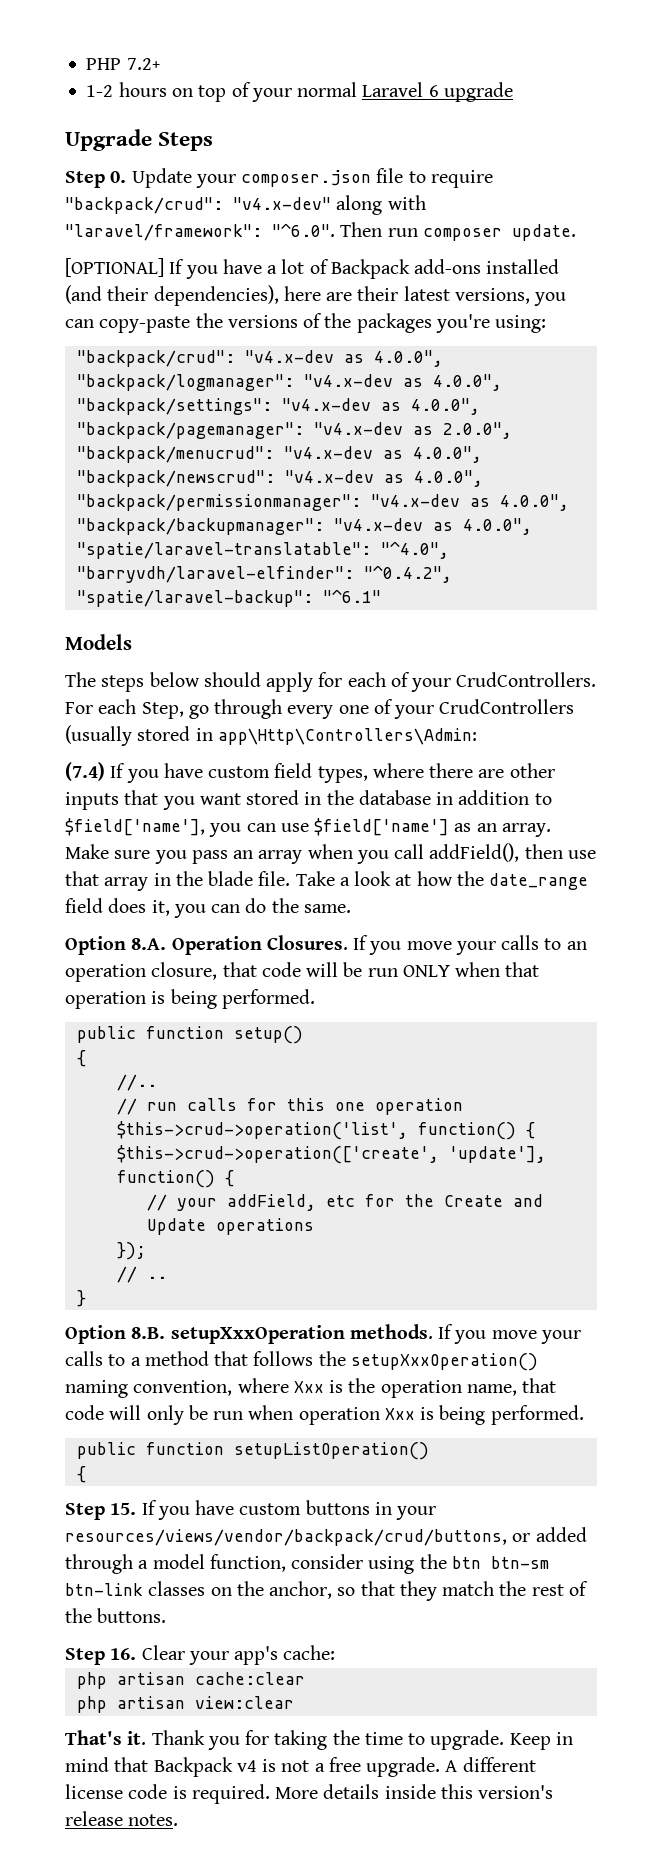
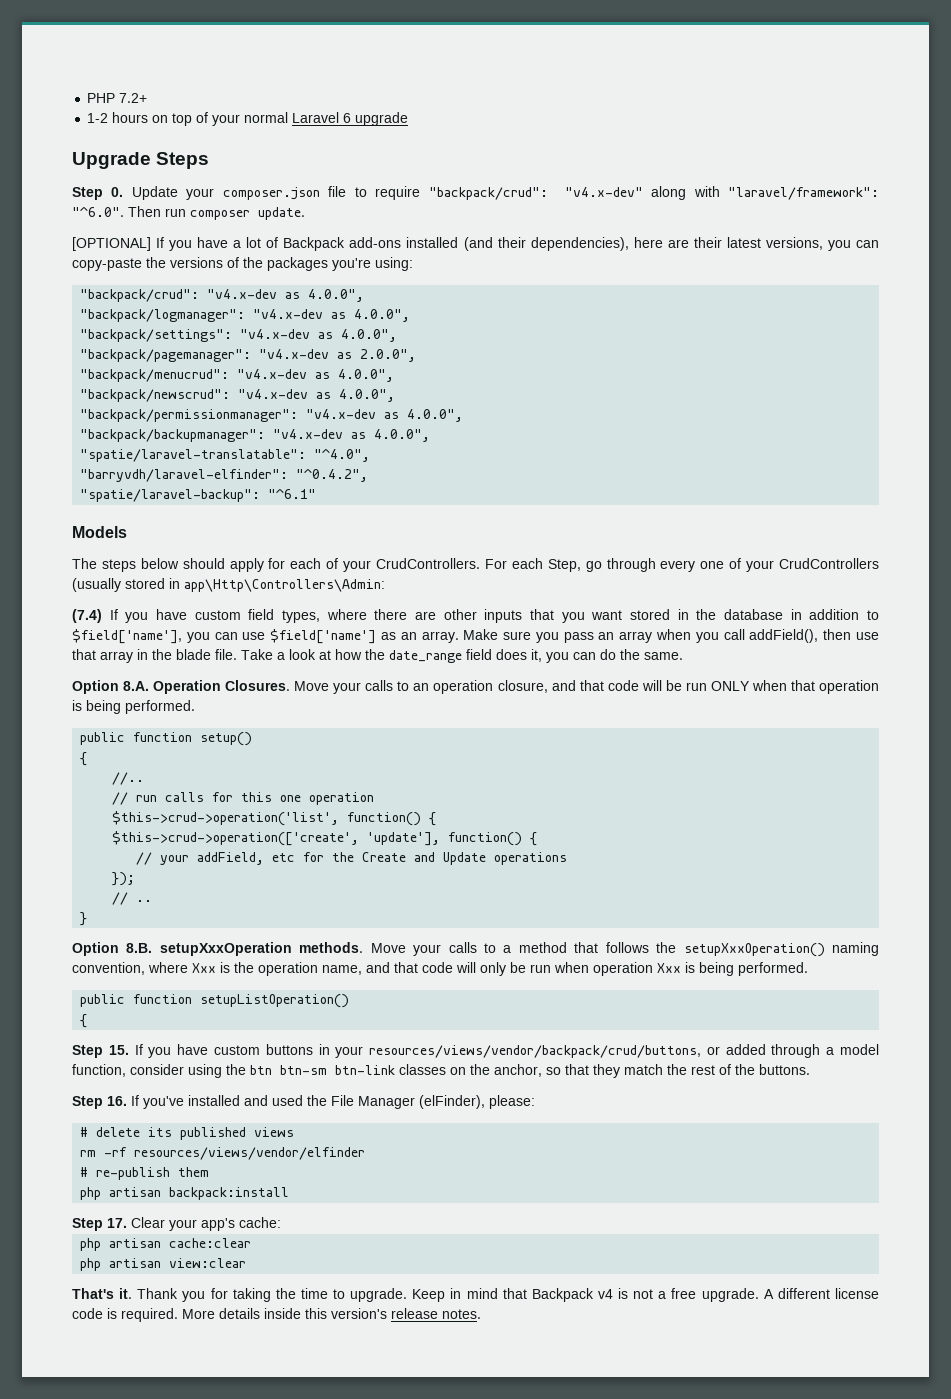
- If you move your calls to an operation closure, that code will be run ONLY when that operation is being performed.
+ Move your calls to an operation closure, and that code will be run ONLY when that operation is being performed.
- If you move your calls to a method that follows the setupXxxOperation() naming convention, where Xxx is the operation name, that code will only be run when operation Xxx is being performed.
+ Move your calls to a method that follows the setupXxxOperation() naming convention, where Xxx is the operation name, and that code will only be run when operation Xxx is being performed.
- Step 16. Clear your app's cache:
+ Step 16. If you've installed and used the File Manager (elFinder), please:
+ # delete its published views
+ rm -rf resources/views/vendor/elfinder
+ # re-publish them
+ php artisan backpack:install
+ Step 17. Clear your app's cache:

